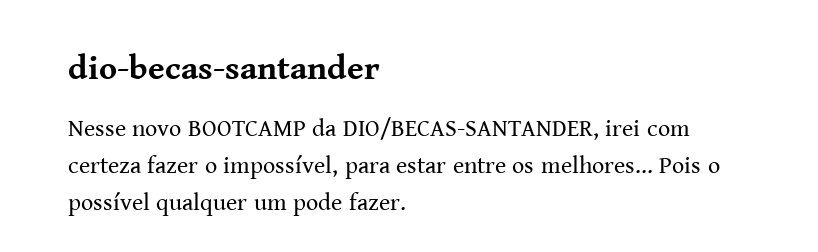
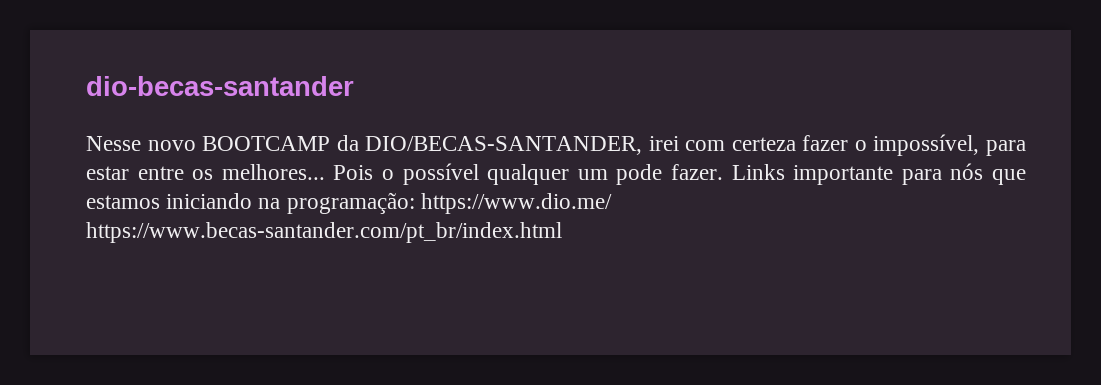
+ Links importante para nós que estamos iniciando na programação: https://www.dio.me/ https://www.becas-santander.com/pt_br/index.html

